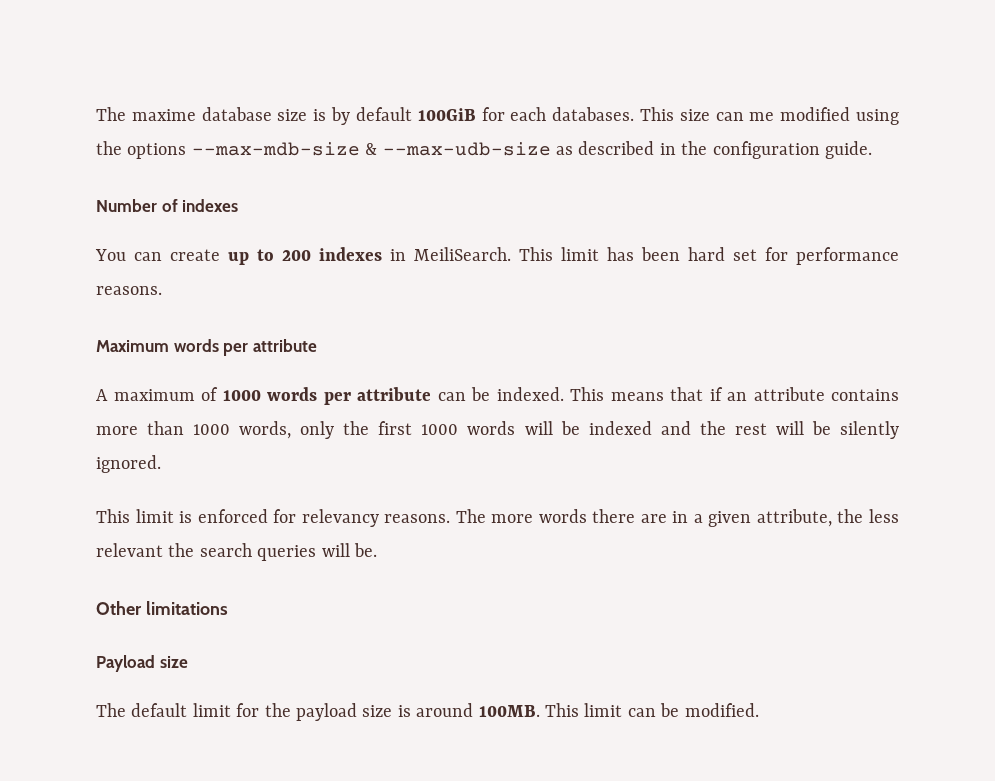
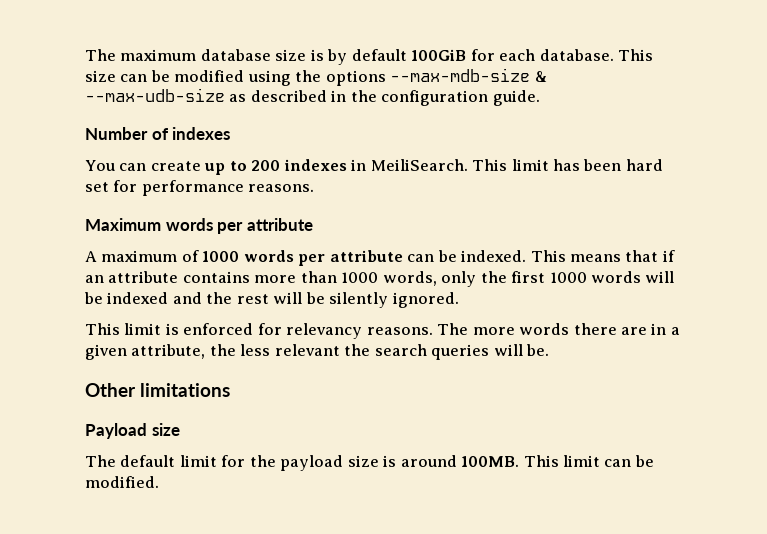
- The maxime database size is by default 100GiB for each databases.
+ The maximum database size is by default 100GiB for each database.
- This size can me modified using the options --max-mdb-size & --max-udb-size as described in the configuration guide.
+ This size can be modified using the options --max-mdb-size & --max-udb-size as described in the configuration guide.

